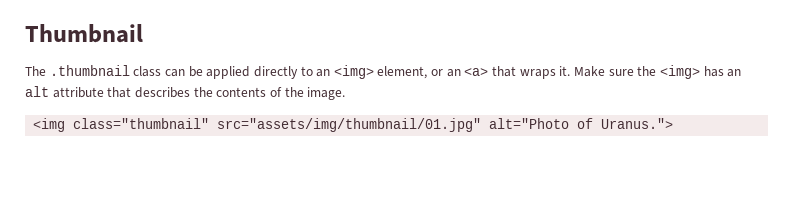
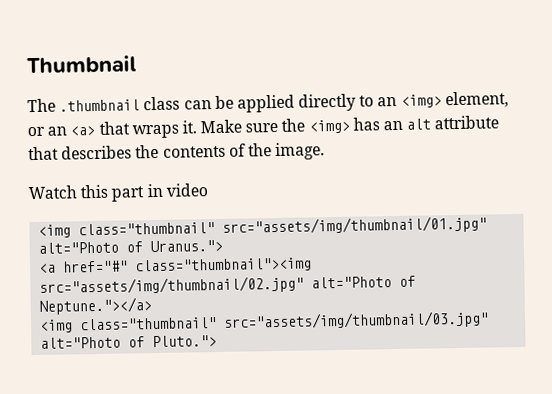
+ Watch this part in video
+ <a href="#" class="thumbnail"><img src="assets/img/thumbnail/02.jpg" alt="Photo of Neptune."></a>
+ <img class="thumbnail" src="assets/img/thumbnail/03.jpg" alt="Photo of Pluto.">

